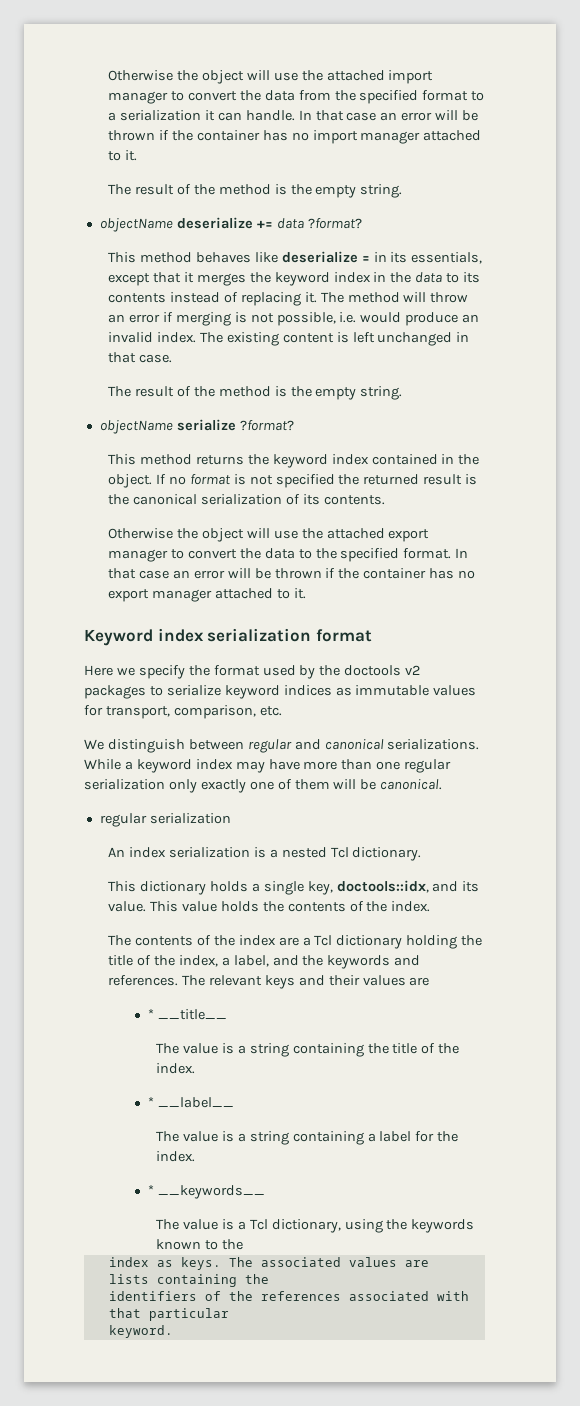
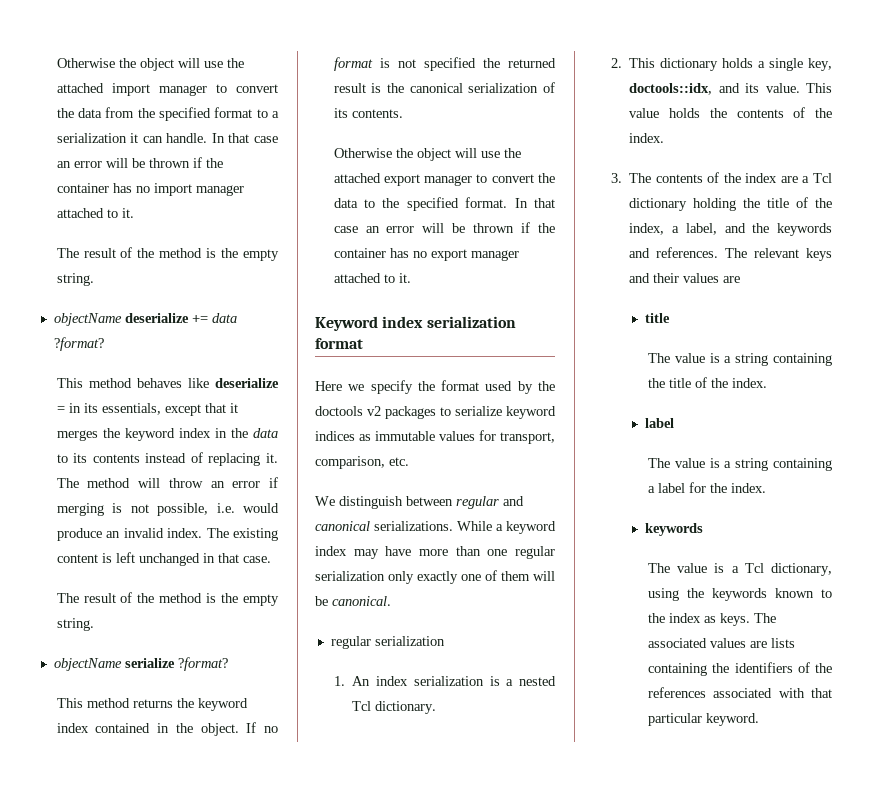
- An index serialization is a nested Tcl dictionary.
+ 1. An index serialization is a nested Tcl dictionary.
- This dictionary holds a single key, doctools::idx, and its value.
+ 2. This dictionary holds a single key, doctools::idx, and its value.
- The contents of the index are a Tcl dictionary holding the title of the index, a label, and the keywords and references.
+ 3. The contents of the index are a Tcl dictionary holding the title of the index, a label, and the keywords and references.
  The relevant keys and their values are
- * __title__
+ title
  The value is a string containing the title of the index.
- * __label__
+ label
  The value is a string containing a label for the index.
- * __keywords__
+ keywords
- The value is a Tcl dictionary, using the keywords known to the
- index as keys.
+ The value is a Tcl dictionary, using the keywords known to the index as keys.
- The associated values are lists containing the
- identifiers of the references associated with that particular
- keyword.
+ The associated values are lists containing the identifiers of the references associated with that particular keyword.

